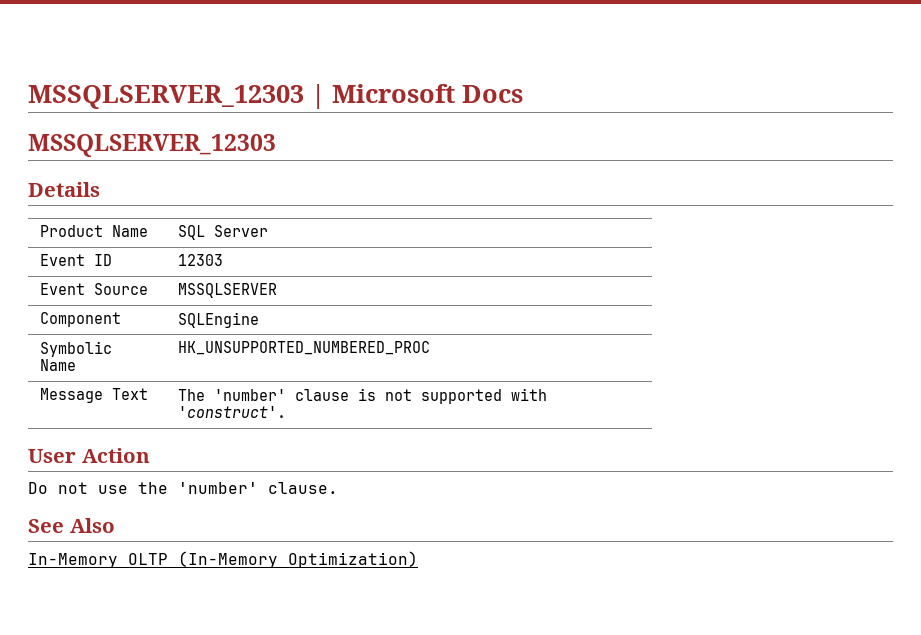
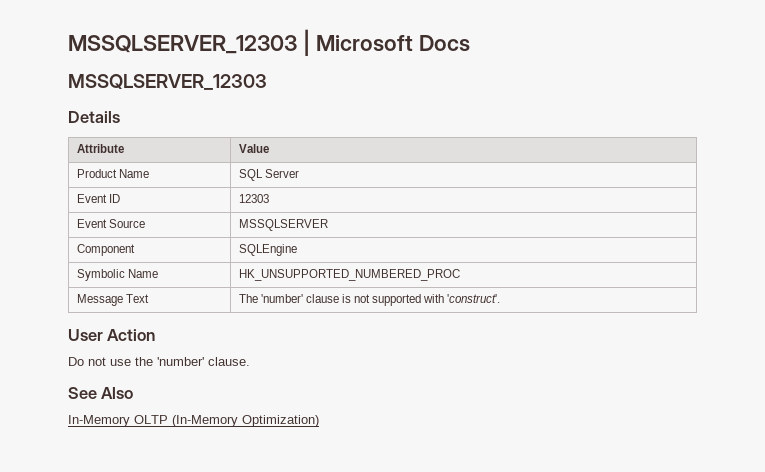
+ Attribute | Value

